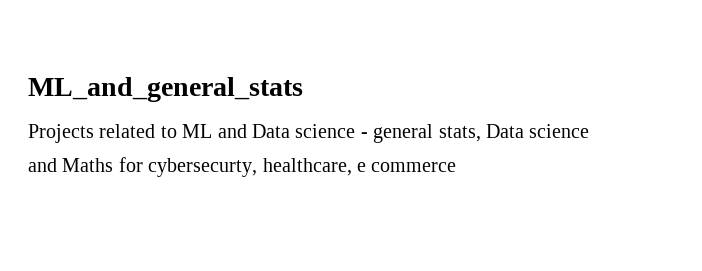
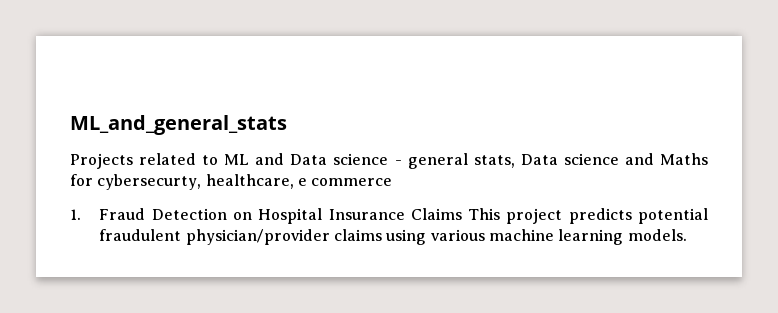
+ 1. Fraud Detection on Hospital Insurance Claims This project predicts potential fraudulent physician/provider claims using various machine learning models.

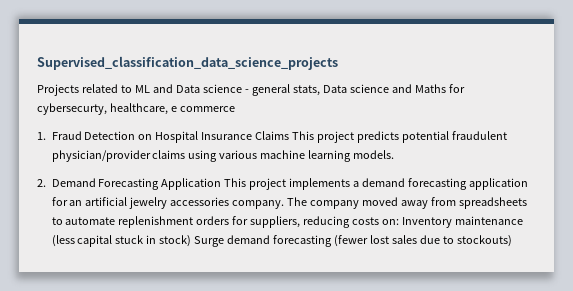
- ML_and_general_stats
+ Supervised_classification_data_science_projects
+ 2. Demand Forecasting Application This project implements a demand forecasting application for an artificial jewelry accessories company. The company moved away from spreadsheets to automate replenishment orders for suppliers, reducing costs on: Inventory maintenance (less capital stuck in stock) Surge demand forecasting (fewer lost sales due to stockouts)

